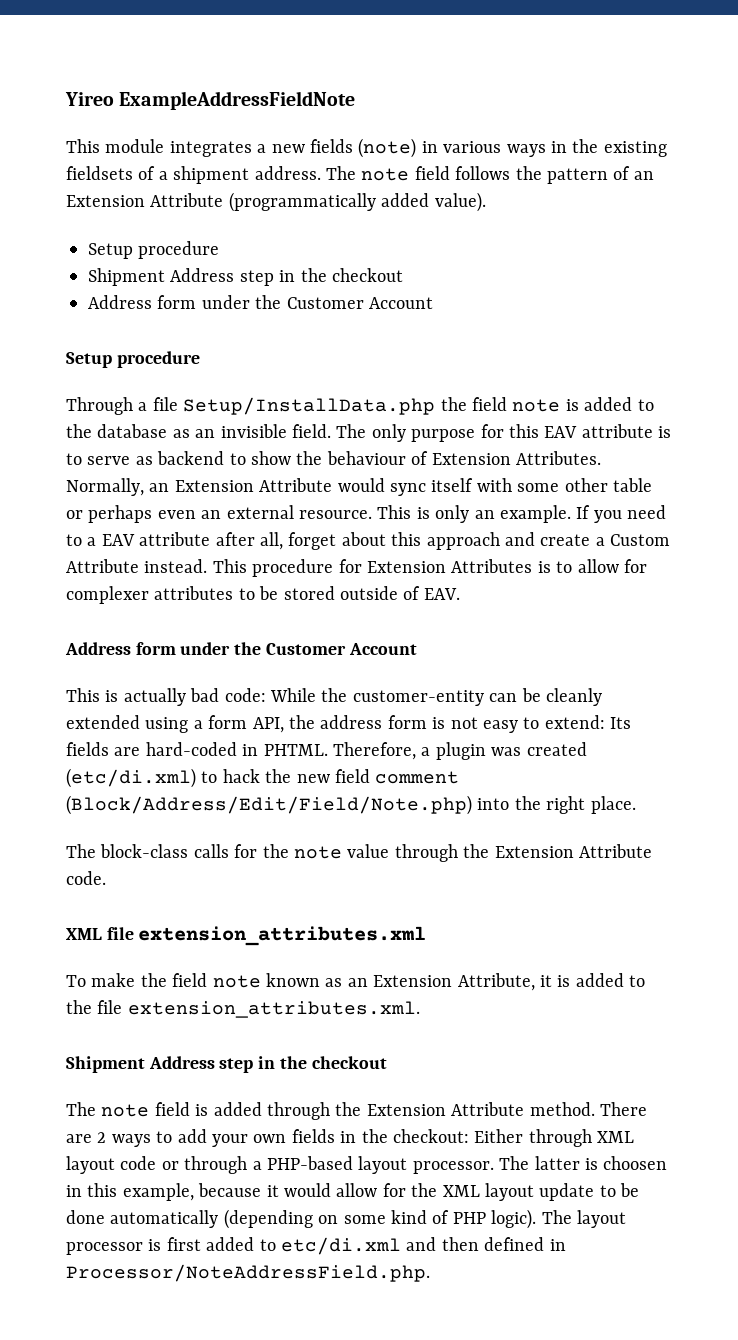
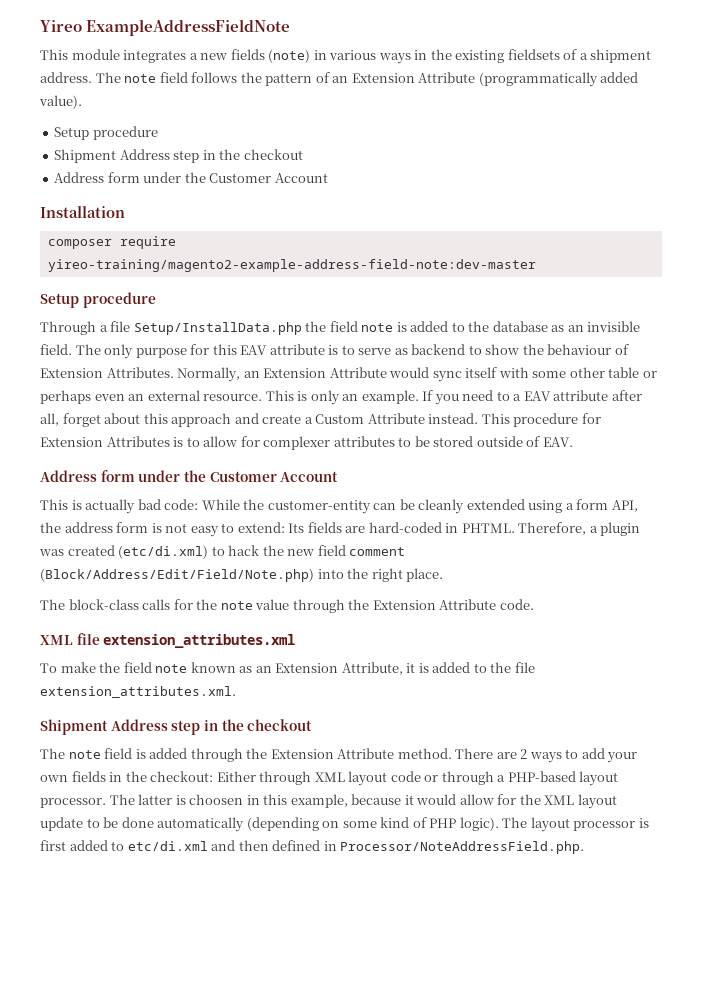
+ Installation
+ composer require yireo-training/magento2-example-address-field-note:dev-master

